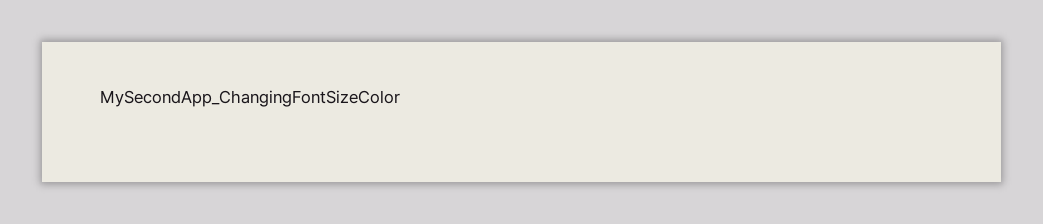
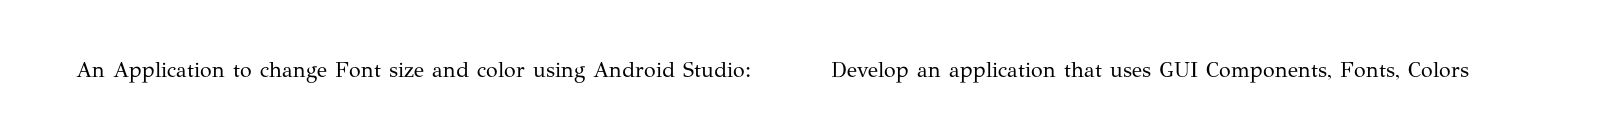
- MySecondApp_ChangingFontSizeColor
+ An Application to change Font size and color using Android Studio: Develop an application that uses GUI Components, Fonts, Colors

